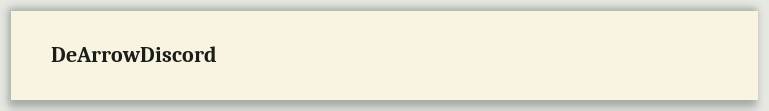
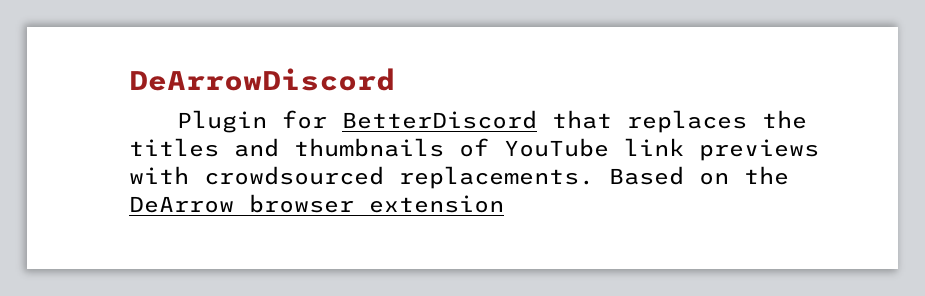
+ Plugin for BetterDiscord that replaces the titles and thumbnails of YouTube link previews with crowdsourced replacements. Based on the DeArrow browser extension

